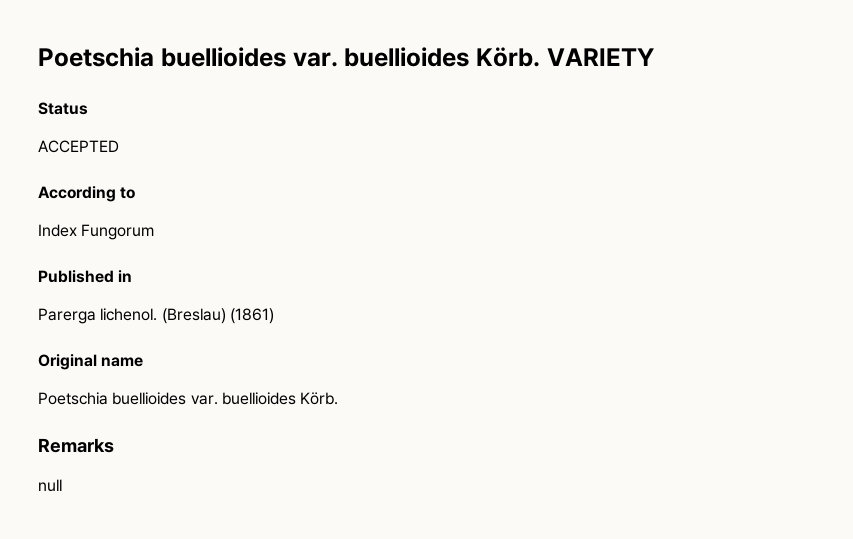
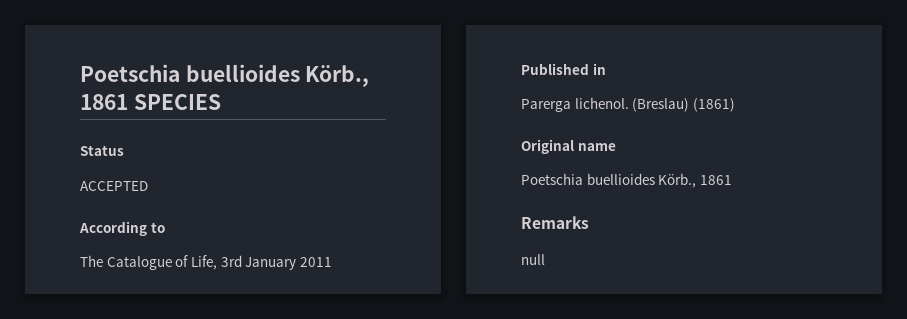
- Poetschia buellioides var. buellioides Körb. VARIETY
+ Poetschia buellioides Körb., 1861 SPECIES
- Index Fungorum
+ The Catalogue of Life, 3rd January 2011
  Original name
- Poetschia buellioides var. buellioides Körb.
+ Poetschia buellioides Körb., 1861

